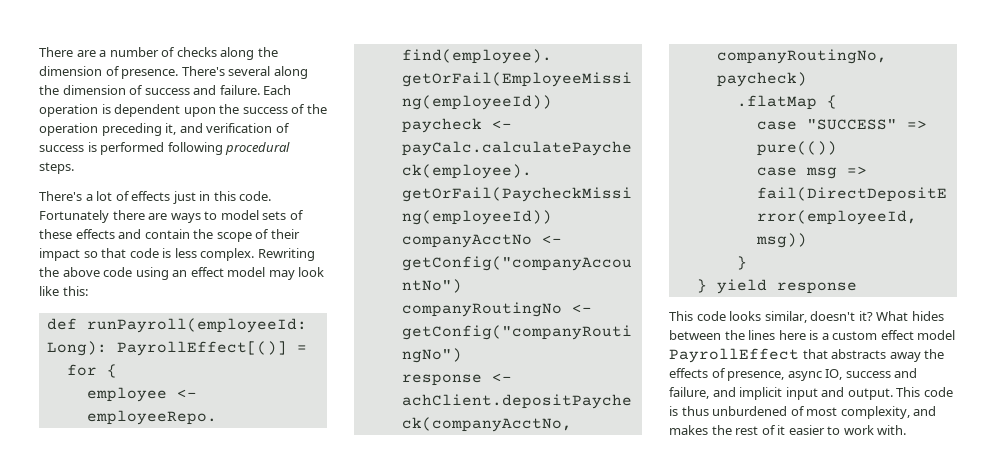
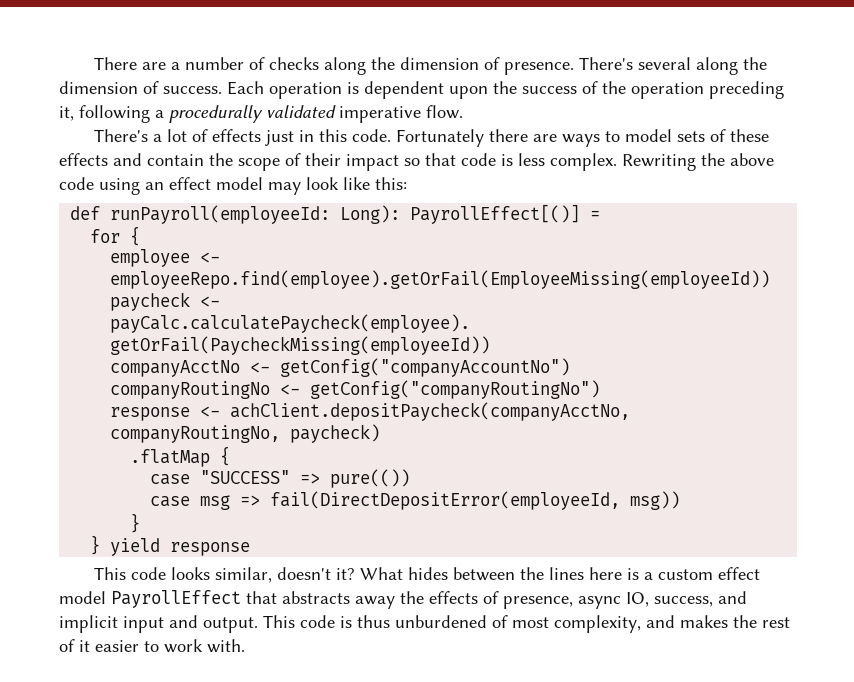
- There's several along the dimension of success and failure.
+ There's several along the dimension of success.
- Each operation is dependent upon the success of the operation preceding it, and verification of success is performed following procedural steps.
+ Each operation is dependent upon the success of the operation preceding it, following a procedurally validated imperative flow.
- What hides between the lines here is a custom effect model PayrollEffect that abstracts away the effects of presence, async IO, success and failure, and implicit input and output.
+ What hides between the lines here is a custom effect model PayrollEffect that abstracts away the effects of presence, async IO, success, and implicit input and output.

